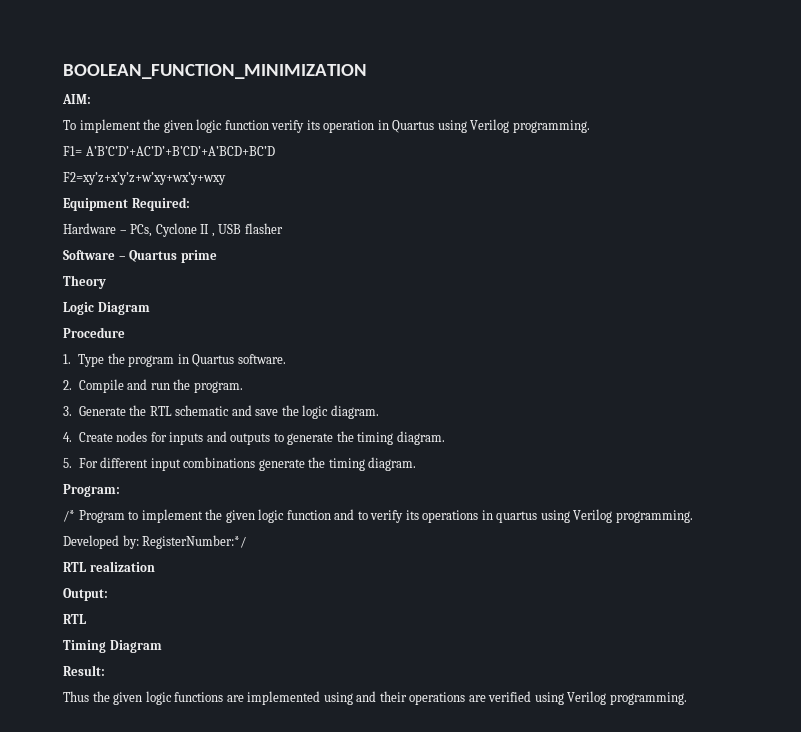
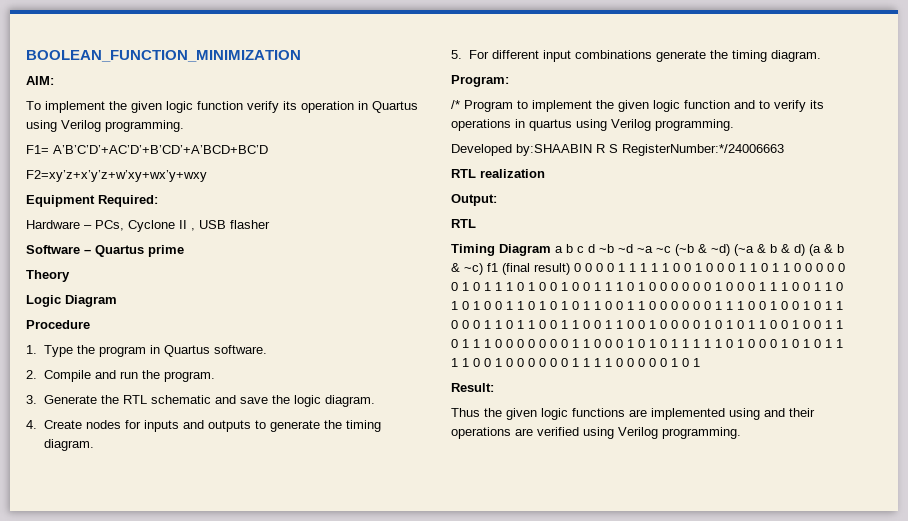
- Developed by: RegisterNumber:*/
+ Developed by:SHAABIN R S RegisterNumber:*/24006663
- Timing Diagram
+ Timing Diagram a b c d ~b ~d ~a ~c (~b & ~d) (~a & b & d) (a & b & ~c) f1 (final result) 0 0 0 0 1 1 1 1 1 0 0 1 0 0 0 1 1 0 1 1 0 0 0 0 0 0 1 0 1 1 1 0 1 0 0 1 0 0 1 1 1 0 1 0 0 0 0 0 0 1 0 0 0 1 1 1 0 0 1 1 0 1 0 1 0 0 1 1 0 1 0 1 0 1 1 0 0 1 1 0 0 0 0 0 0 1 1 1 0 0 1 0 0 1 0 1 1 0 0 0 1 1 0 1 1 0 0 1 1 0 0 1 1 0 0 1 0 0 0 0 1 0 1 0 1 1 0 0 1 0 0 1 1 0 1 1 1 0 0 0 0 0 0 0 1 1 0 0 0 1 0 1 0 1 1 1 1 1 0 1 0 0 0 1 0 1 0 1 1 1 1 0 0 1 0 0 0 0 0 0 1 1 1 1 0 0 0 0 0 1 0 1

